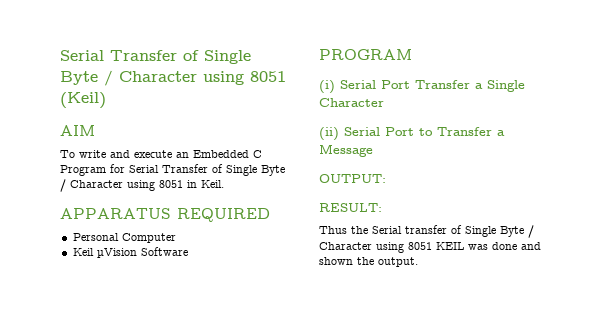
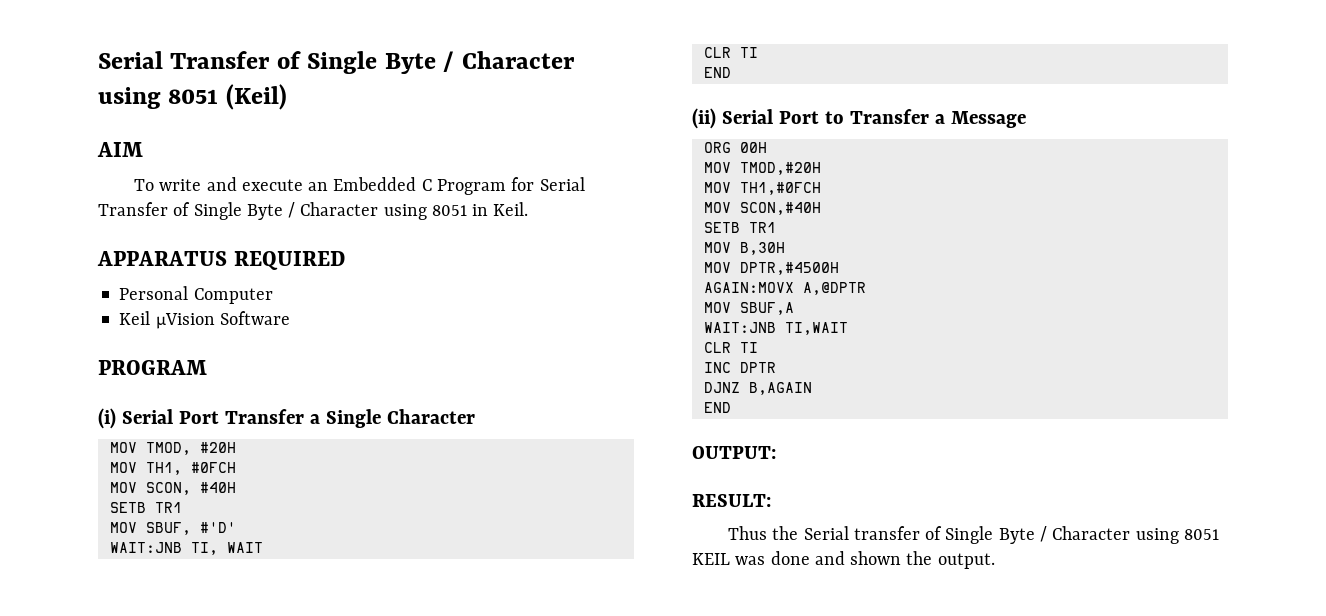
+ MOV TMOD, #20H
+ MOV TH1, #0FCH
+ MOV SCON, #40H
+ SETB TR1
+ MOV SBUF, #'D'
+ WAIT:JNB TI, WAIT
+ CLR TI
+ END
+ ORG 00H
+ MOV TMOD,#20H
+ MOV TH1,#0FCH
+ MOV SCON,#40H
+ SETB TR1
+ MOV B,30H
+ MOV DPTR,#4500H
+ AGAIN:MOVX A,@DPTR
+ MOV SBUF,A
+ WAIT:JNB TI,WAIT
+ CLR TI
+ INC DPTR
+ DJNZ B,AGAIN
+ END

